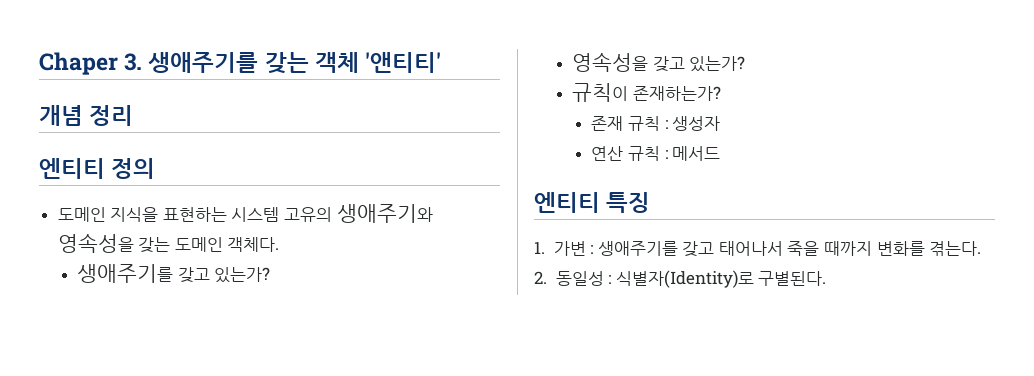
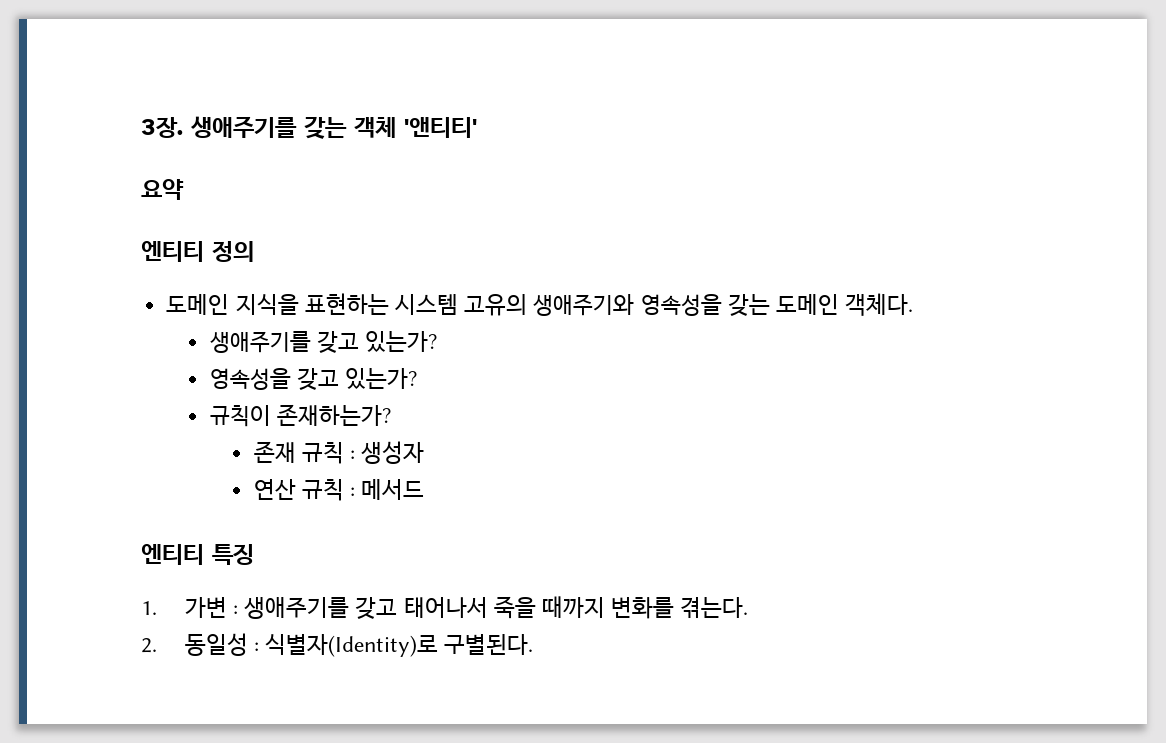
- Chaper 3. 생애주기를 갖는 객체 '앤티티'
+ 3장. 생애주기를 갖는 객체 '앤티티'
- 개념 정리
+ 요약

